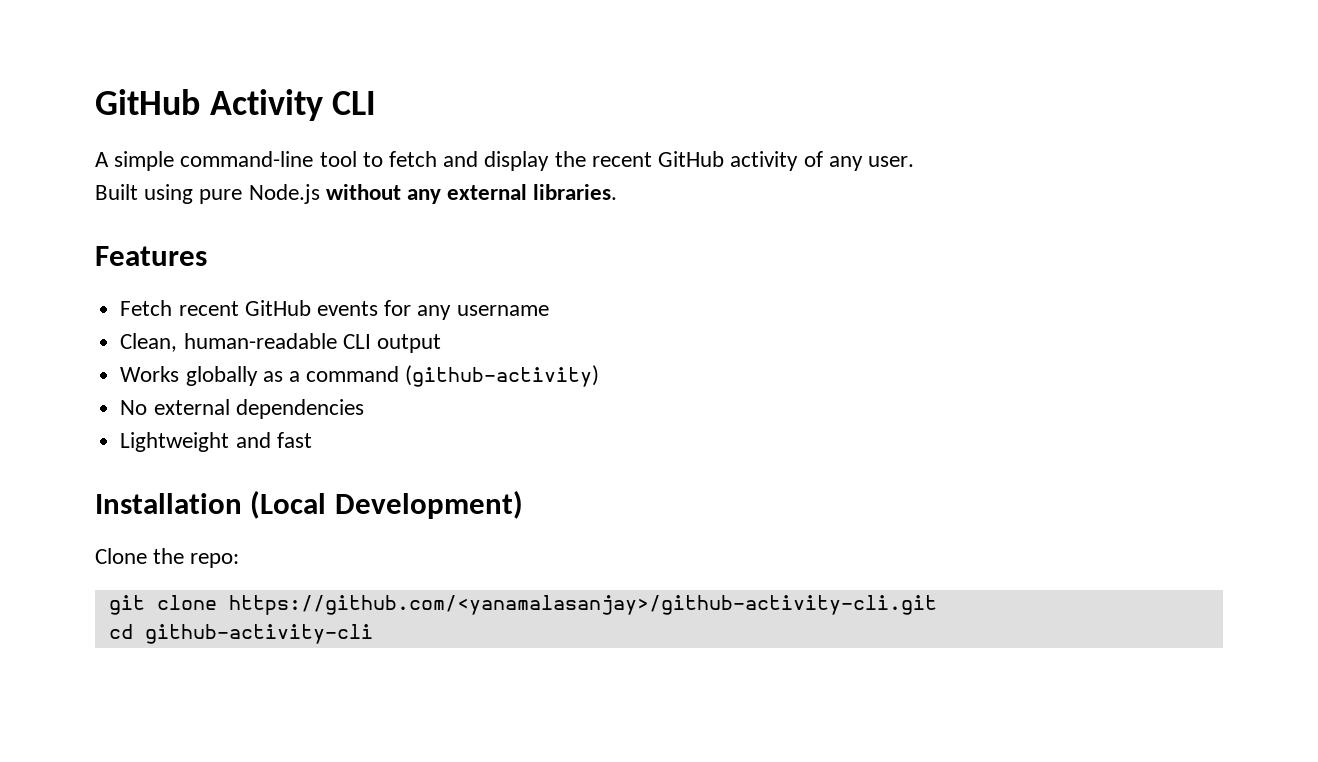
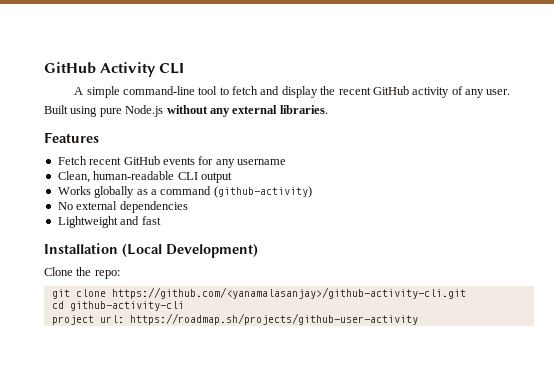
+ project url: https://roadmap.sh/projects/github-user-activity

